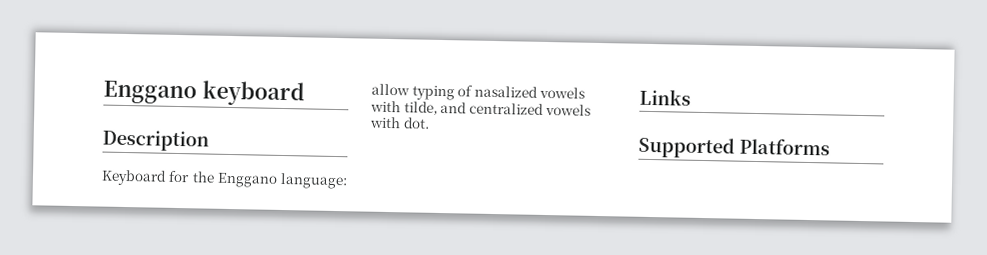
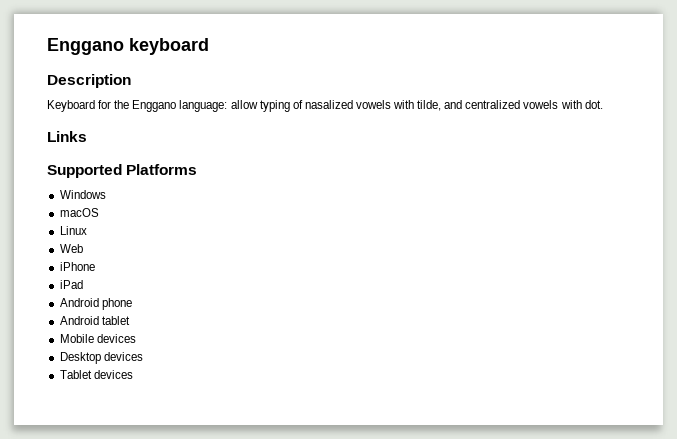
+ Windows
+ macOS
+ Linux
+ Web
+ iPhone
+ iPad
+ Android phone
+ Android tablet
+ Mobile devices
+ Desktop devices
+ Tablet devices

